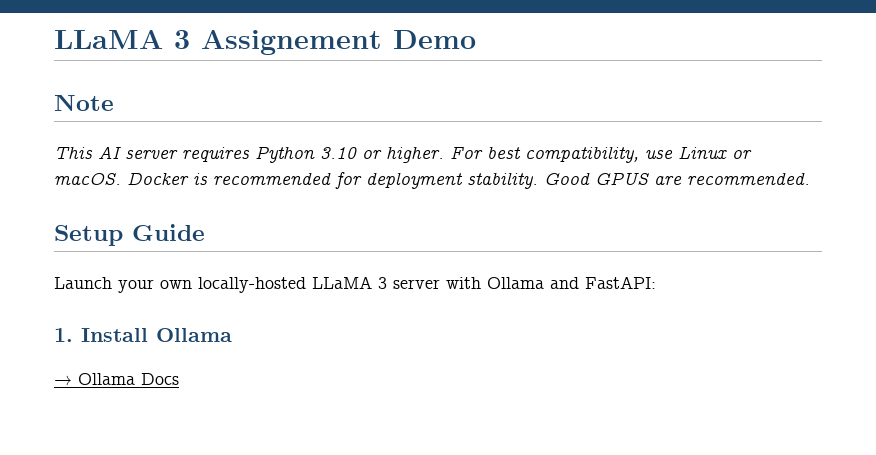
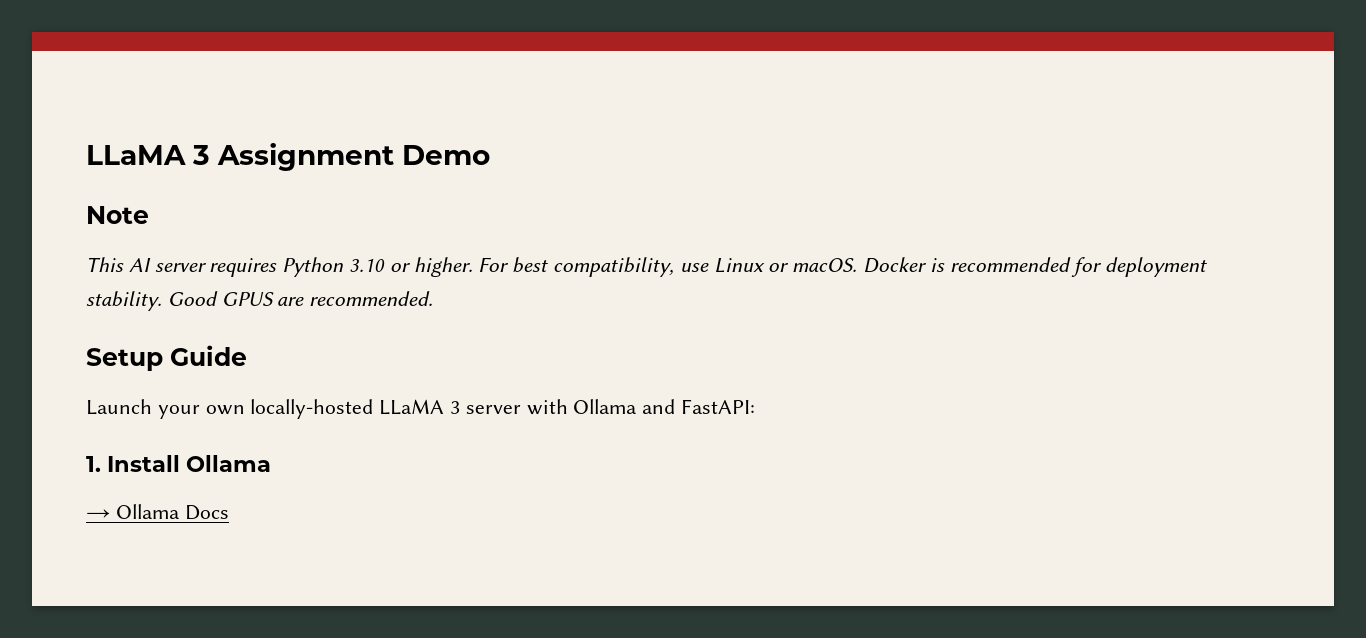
- LLaMA 3 Assignement Demo
+ LLaMA 3 Assignment Demo

